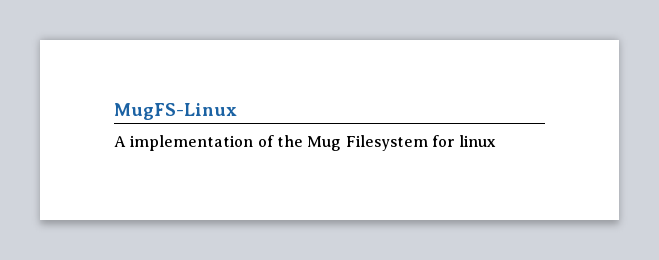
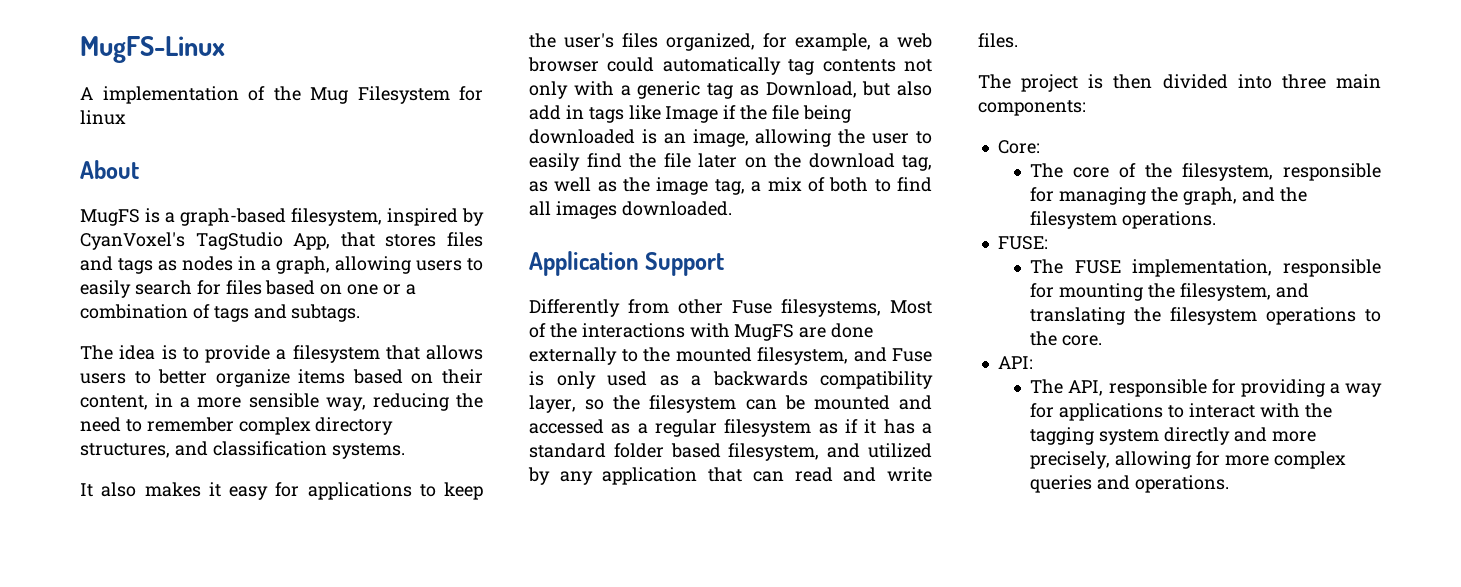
+ About
+ MugFS is a graph-based filesystem, inspired by CyanVoxel's TagStudio App, that stores files and tags as nodes in a graph, allowing users to easily search for files based on one or a combination of tags and subtags.
+ The idea is to provide a filesystem that allows users to better organize items based on their content, in a more sensible way, reducing the need to remember complex directory structures, and classification systems.
+ It also makes it easy for applications to keep the user's files organized, for example, a web browser could automatically tag contents not only with a generic tag as Download, but also add in tags like Image if the file being downloaded is an image, allowing the user to easily find the file later on the download tag, as well as the image tag, a mix of both to find all images downloaded.
+ Application Support
+ Differently from other Fuse filesystems, Most of the interactions with MugFS are done externally to the mounted filesystem, and Fuse is only used as a backwards compatibility layer, so the filesystem can be mounted and accessed as a regular filesystem as if it has a standard folder based filesystem, and utilized by any application that can read and write files.
+ The project is then divided into three main components:
+ Core:
+ The core of the filesystem, responsible for managing the graph, and the filesystem operations.
+ FUSE:
+ The FUSE implementation, responsible for mounting the filesystem, and translating the filesystem operations to the core.
+ API:
+ The API, responsible for providing a way for applications to interact with the tagging system directly and more precisely, allowing for more complex queries and operations.

